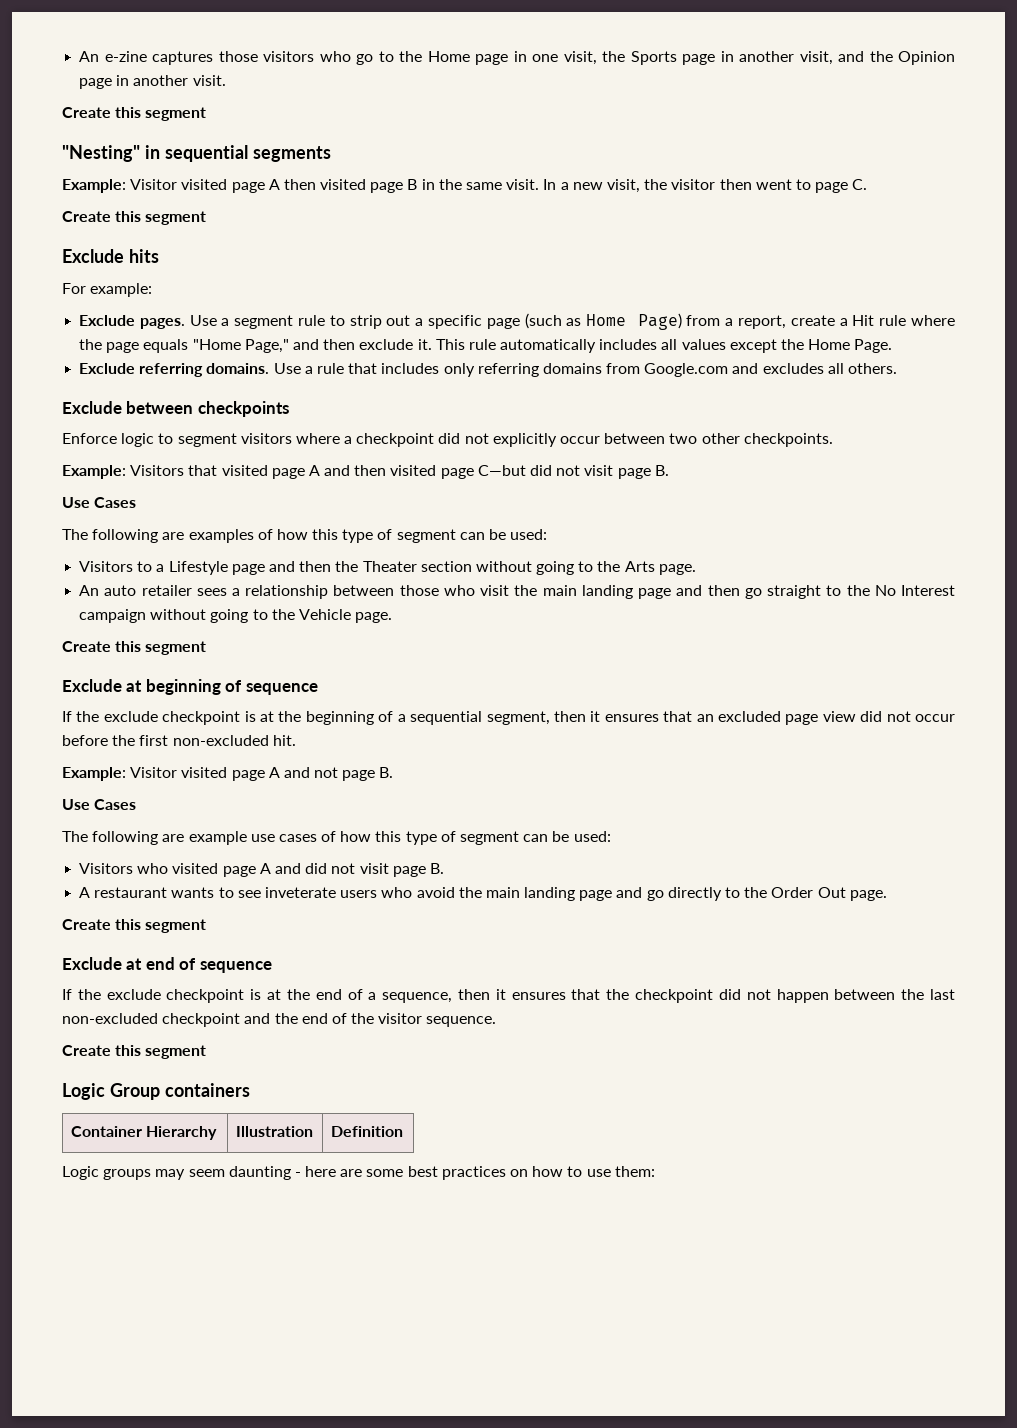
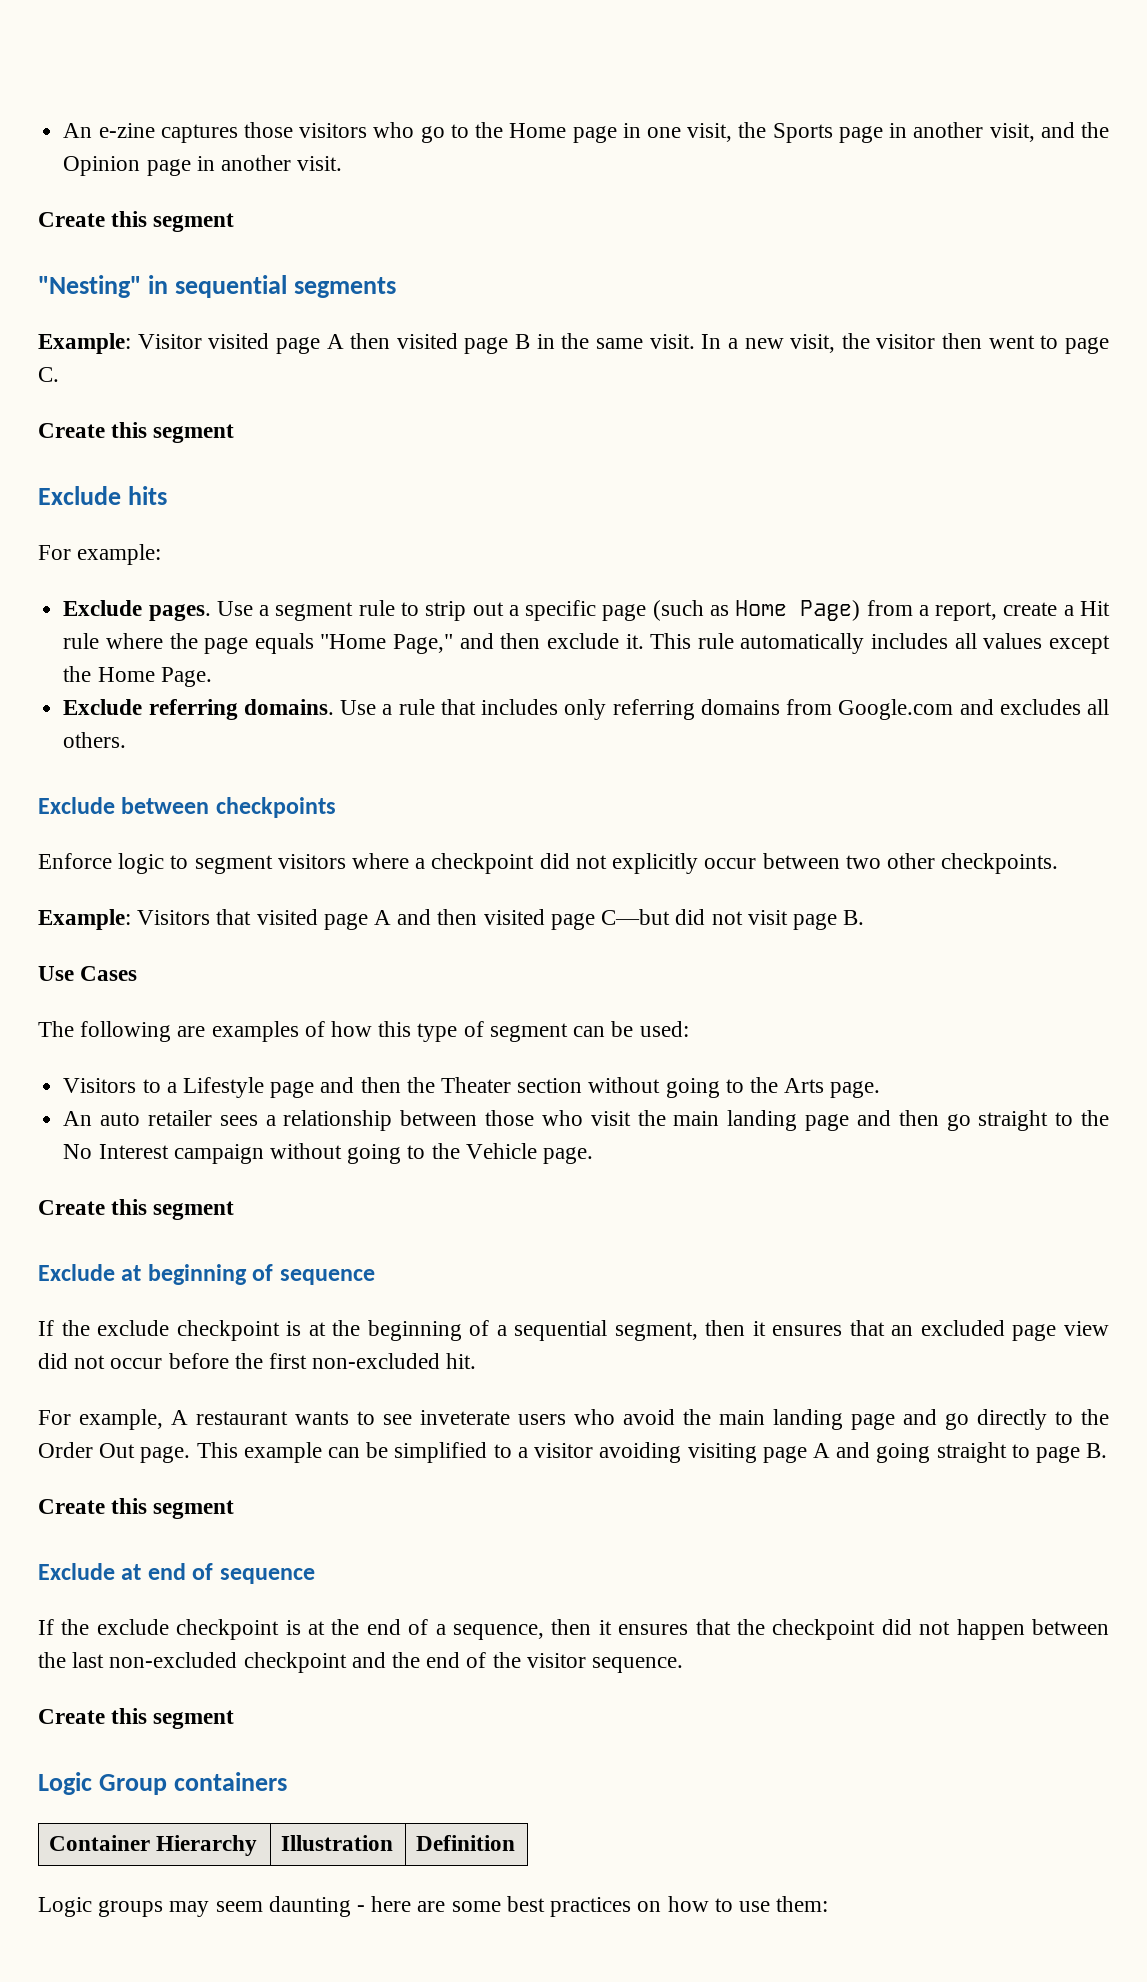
- Example: Visitor visited page A and not page B.
- Use Cases
- The following are example use cases of how this type of segment can be used:
- Visitors who visited page A and did not visit page B.
- A restaurant wants to see inveterate users who avoid the main landing page and go directly to the Order Out page.
+ For example, A restaurant wants to see inveterate users who avoid the main landing page and go directly to the Order Out page. This example can be simplified to a visitor avoiding visiting page A and going straight to page B.

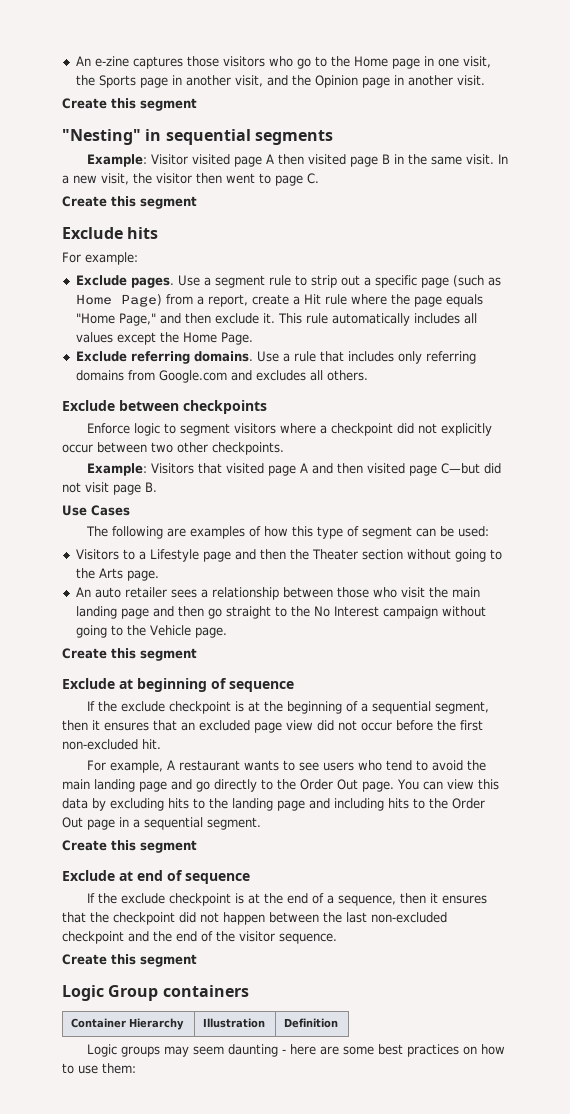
- For example, A restaurant wants to see inveterate users who avoid the main landing page and go directly to the Order Out page.
+ For example, A restaurant wants to see users who tend to avoid the main landing page and go directly to the Order Out page.
- This example can be simplified to a visitor avoiding visiting page A and going straight to page B.
+ You can view this data by excluding hits to the landing page and including hits to the Order Out page in a sequential segment.

